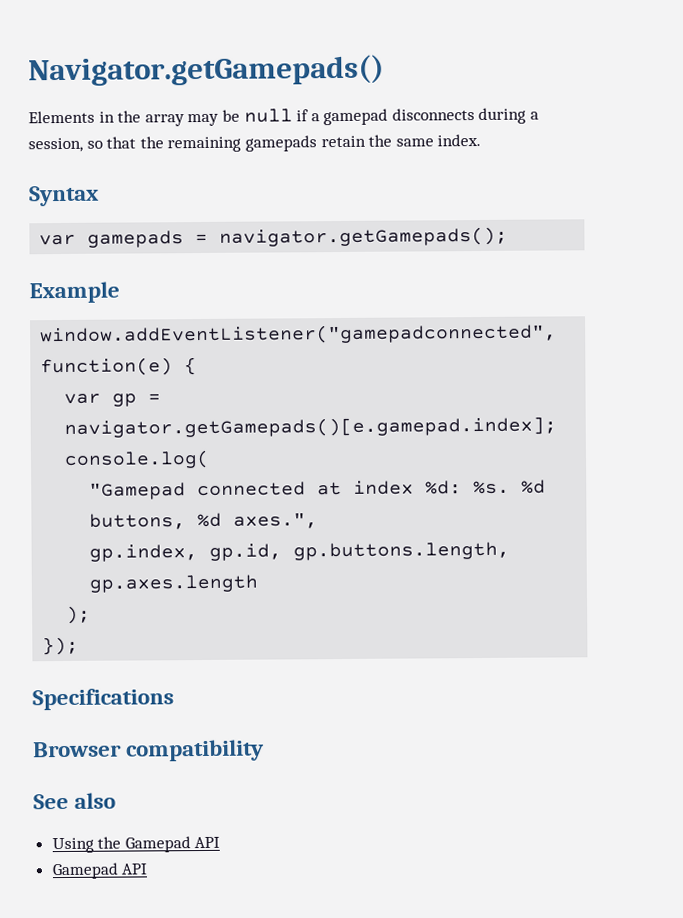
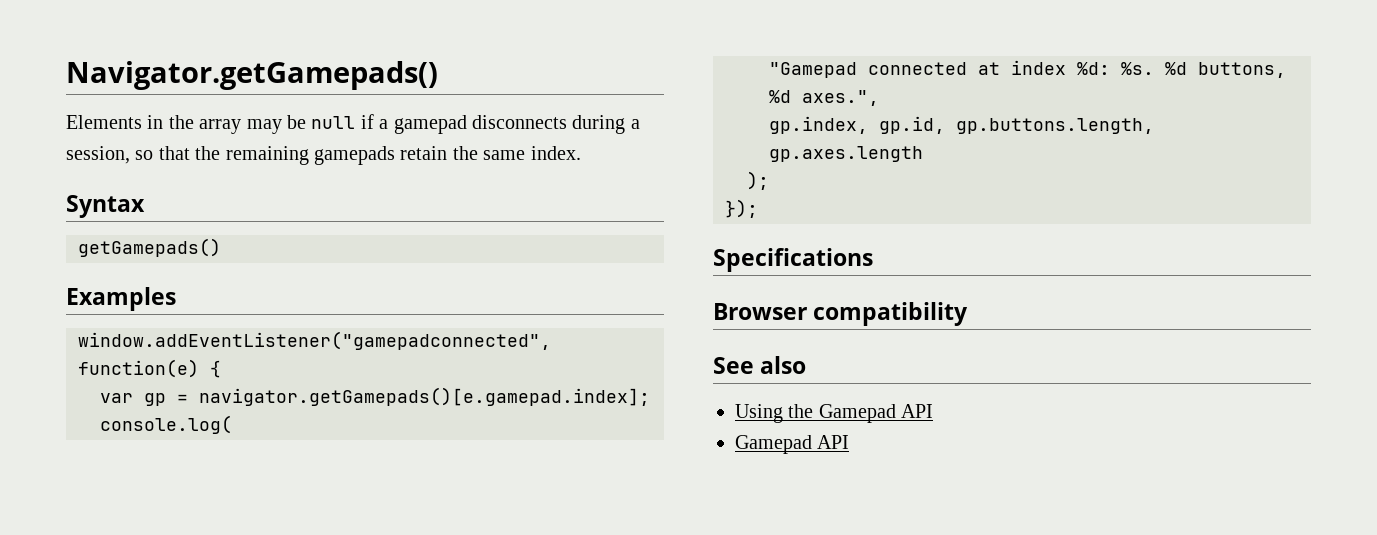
- var gamepads = navigator.getGamepads();
- Example
+ getGamepads()
+ Examples

